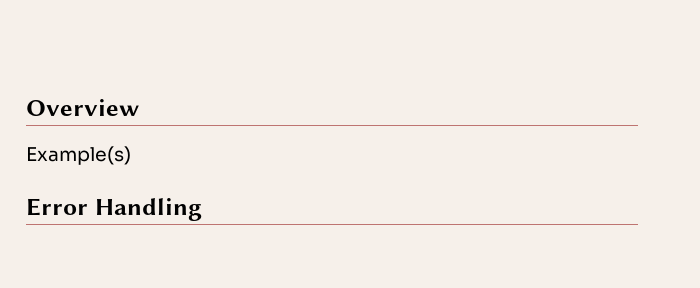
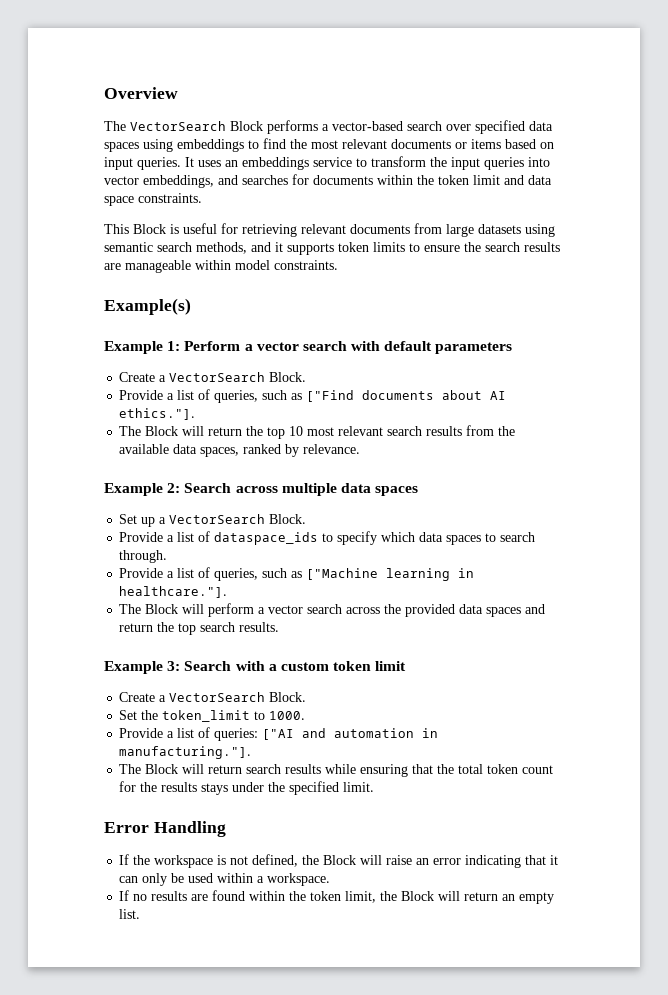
+ The VectorSearch Block performs a vector-based search over specified data spaces using embeddings to find the most relevant documents or items based on input queries. It uses an embeddings service to transform the input queries into vector embeddings, and searches for documents within the token limit and data space constraints.
+ This Block is useful for retrieving relevant documents from large datasets using semantic search methods, and it supports token limits to ensure the search results are manageable within model constraints.
  Example(s)
+ Example 1: Perform a vector search with default parameters
+ Create a VectorSearch Block.
+ Provide a list of queries, such as ["Find documents about AI ethics."].
+ The Block will return the top 10 most relevant search results from the available data spaces, ranked by relevance.
+ Example 2: Search across multiple data spaces
+ Set up a VectorSearch Block.
+ Provide a list of dataspace_ids to specify which data spaces to search through.
+ Provide a list of queries, such as ["Machine learning in healthcare."].
+ The Block will perform a vector search across the provided data spaces and return the top search results.
+ Example 3: Search with a custom token limit
+ Create a VectorSearch Block.
+ Set the token_limit to 1000.
+ Provide a list of queries: ["AI and automation in manufacturing."].
+ The Block will return search results while ensuring that the total token count for the results stays under the specified limit.
  Error Handling
+ If the workspace is not defined, the Block will raise an error indicating that it can only be used within a workspace.
+ If no results are found within the token limit, the Block will return an empty list.

